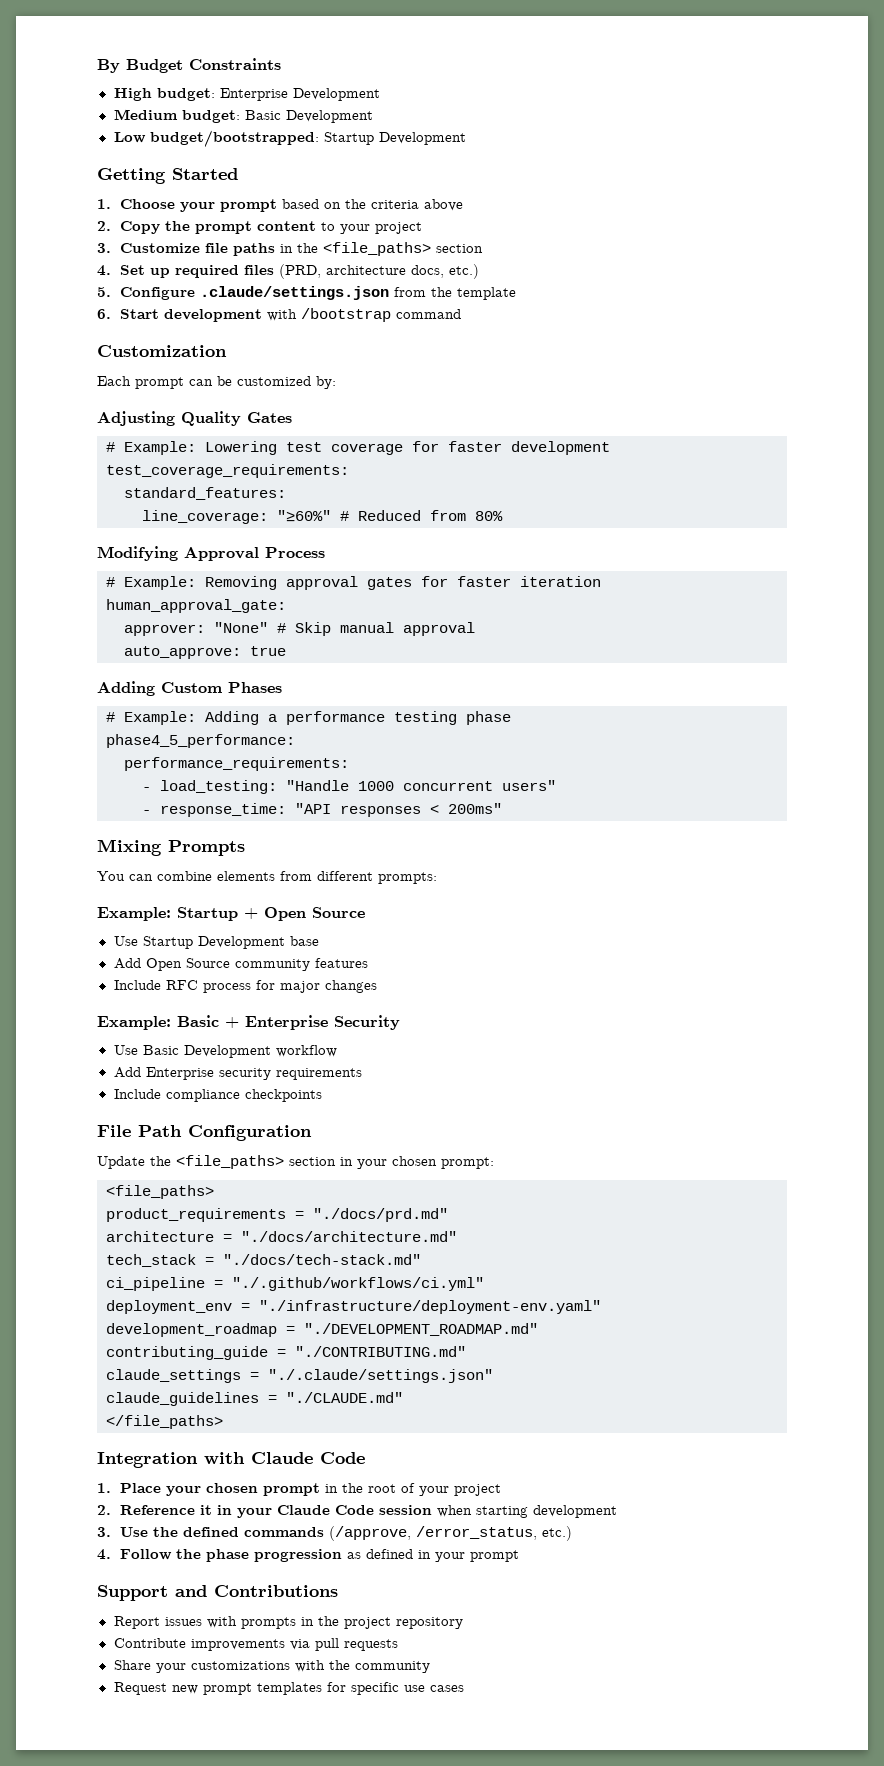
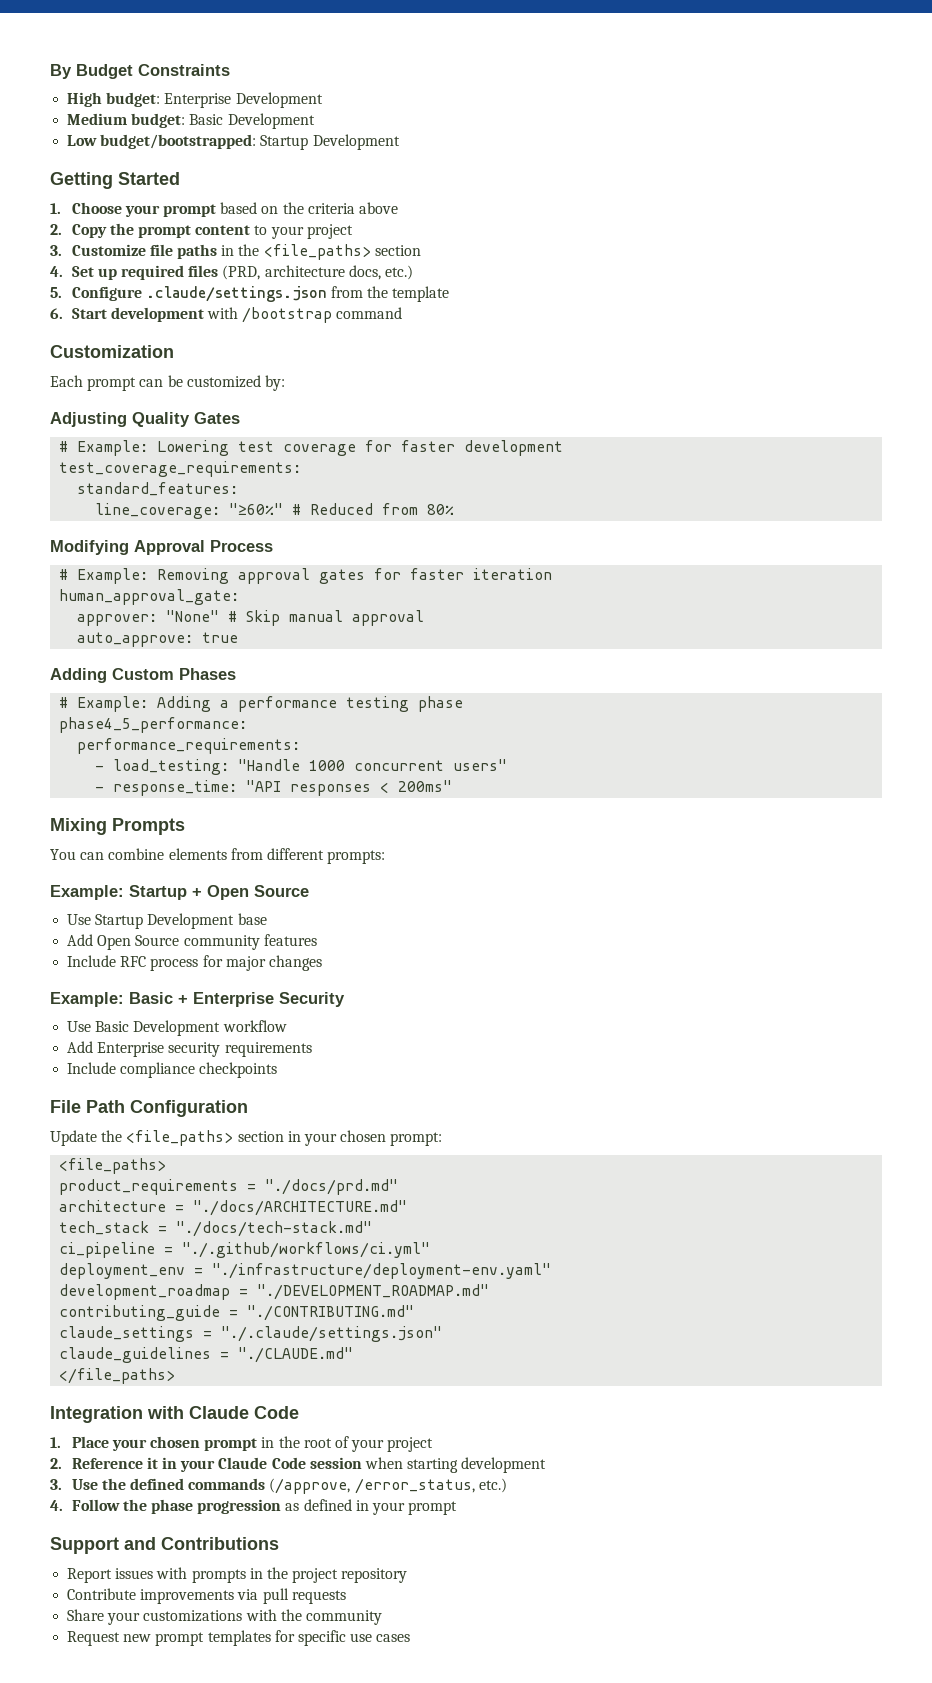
- architecture = "./docs/architecture.md"
+ architecture = "./docs/ARCHITECTURE.md"

